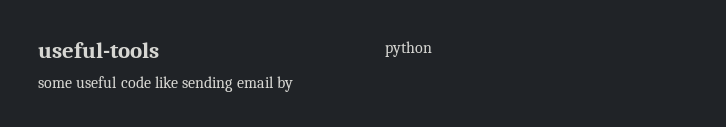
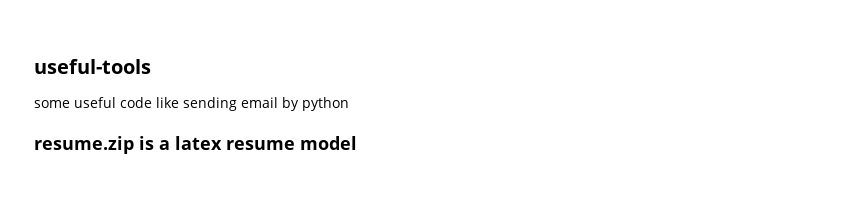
+ resume.zip is a latex resume model

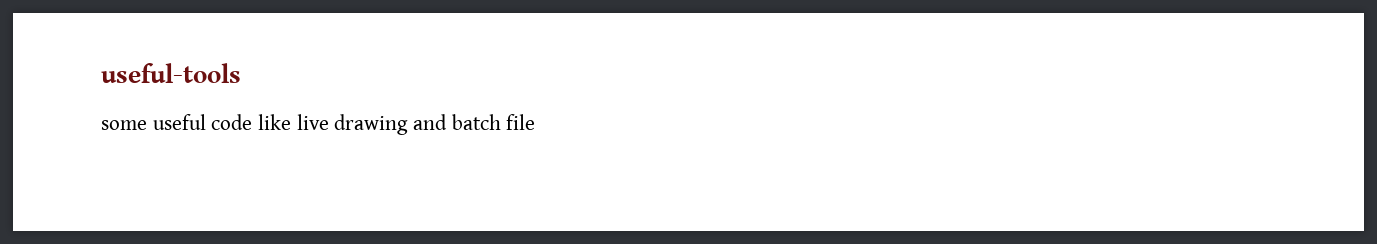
- some useful code like sending email by python
- resume.zip is a latex resume model
+ some useful code like live drawing and batch file

